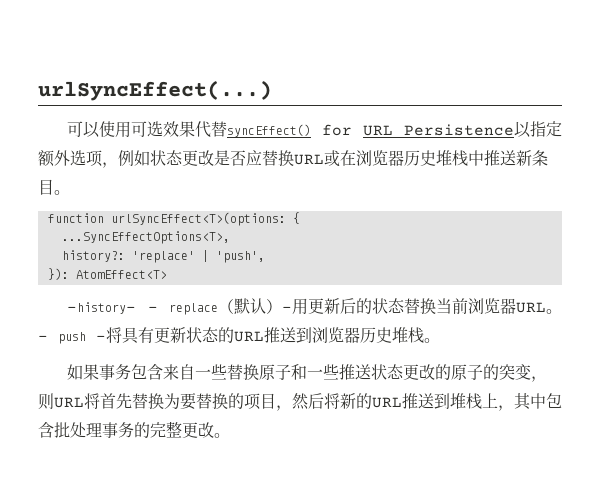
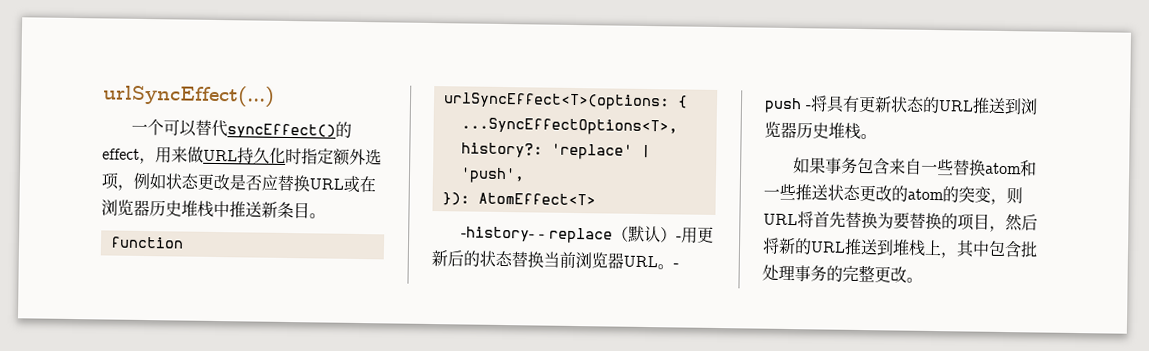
- 可以使用可选效果代替syncEffect() for URL Persistence以指定额外选项，例如状态更改是否应替换URL或在浏览器历史堆栈中推送新条目。
+ 一个可以替代syncEffect()的effect，用来做URL持久化时指定额外选项，例如状态更改是否应替换URL或在浏览器历史堆栈中推送新条目。
- 如果事务包含来自一些替换原子和一些推送状态更改的原子的突变，则URL将首先替换为要替换的项目，然后将新的URL推送到堆栈上，其中包含批处理事务的完整更改。
+ 如果事务包含来自一些替换atom和一些推送状态更改的atom的突变，则URL将首先替换为要替换的项目，然后将新的URL推送到堆栈上，其中包含批处理事务的完整更改。

